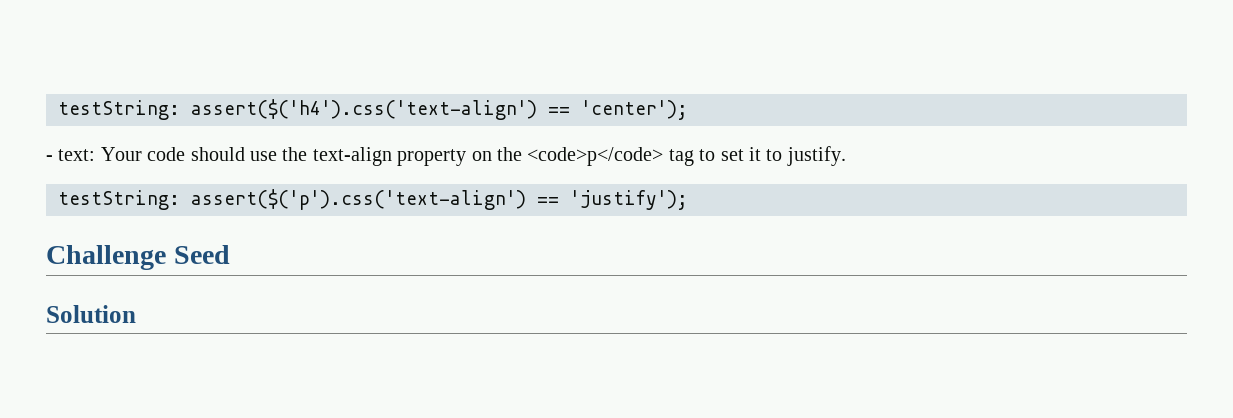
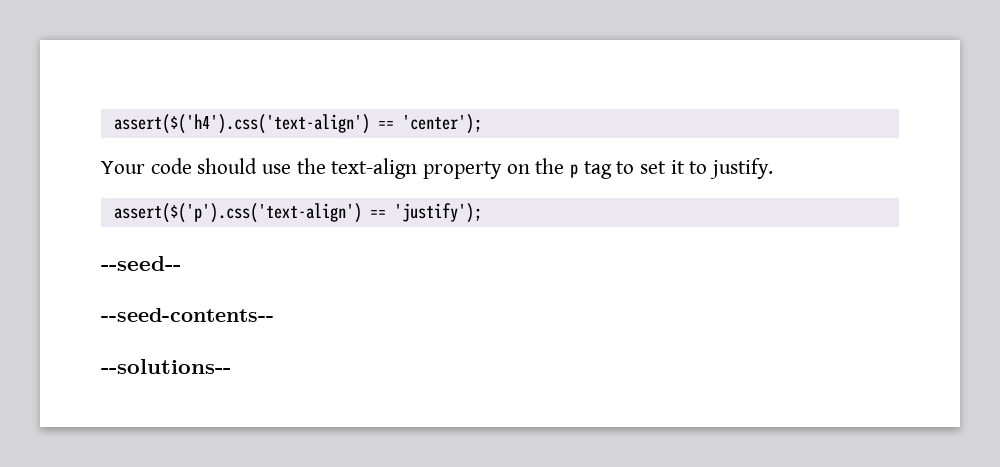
- testString: assert($('h4').css('text-align') == 'center');
+ assert($('h4').css('text-align') == 'center');
- - text: Your code should use the text-align property on the <code>p</code> tag to set it to justify.
+ Your code should use the text-align property on the p tag to set it to justify.
- testString: assert($('p').css('text-align') == 'justify');
+ assert($('p').css('text-align') == 'justify');
- Challenge Seed
- Solution
+ --seed--
+ --seed-contents--
+ --solutions--

